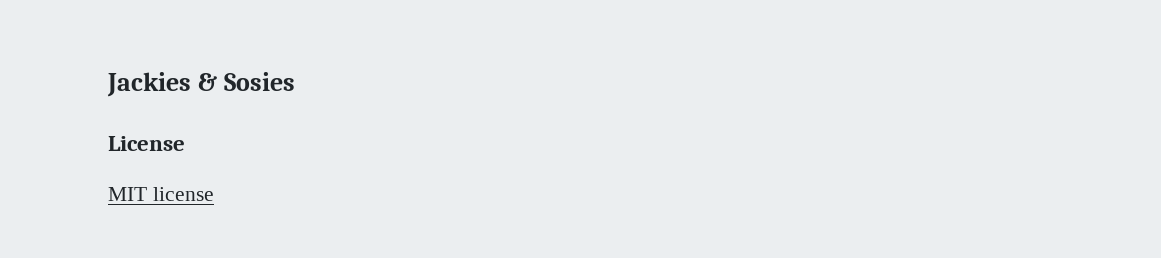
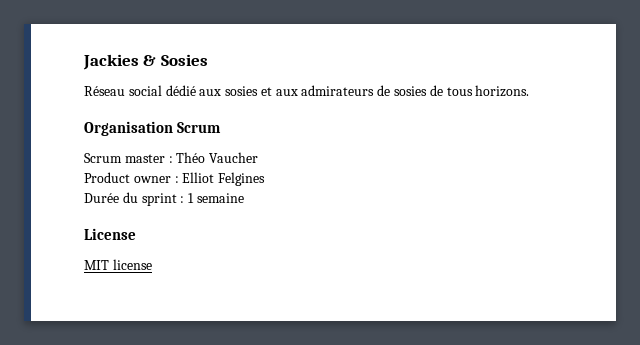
+ Réseau social dédié aux sosies et aux admirateurs de sosies de tous horizons.
+ Organisation Scrum
+ Scrum master : Théo Vaucher
+ Product owner : Elliot Felgines
+ Durée du sprint : 1 semaine

